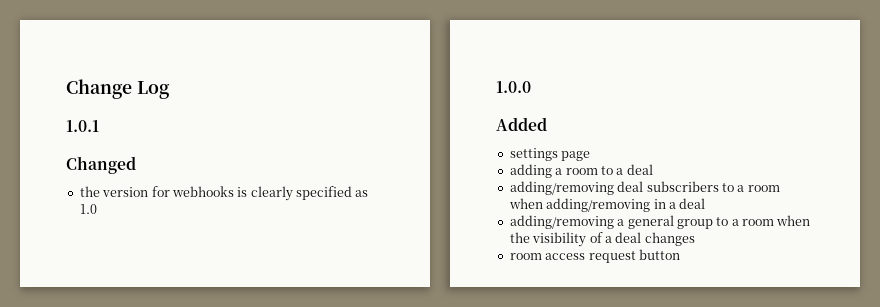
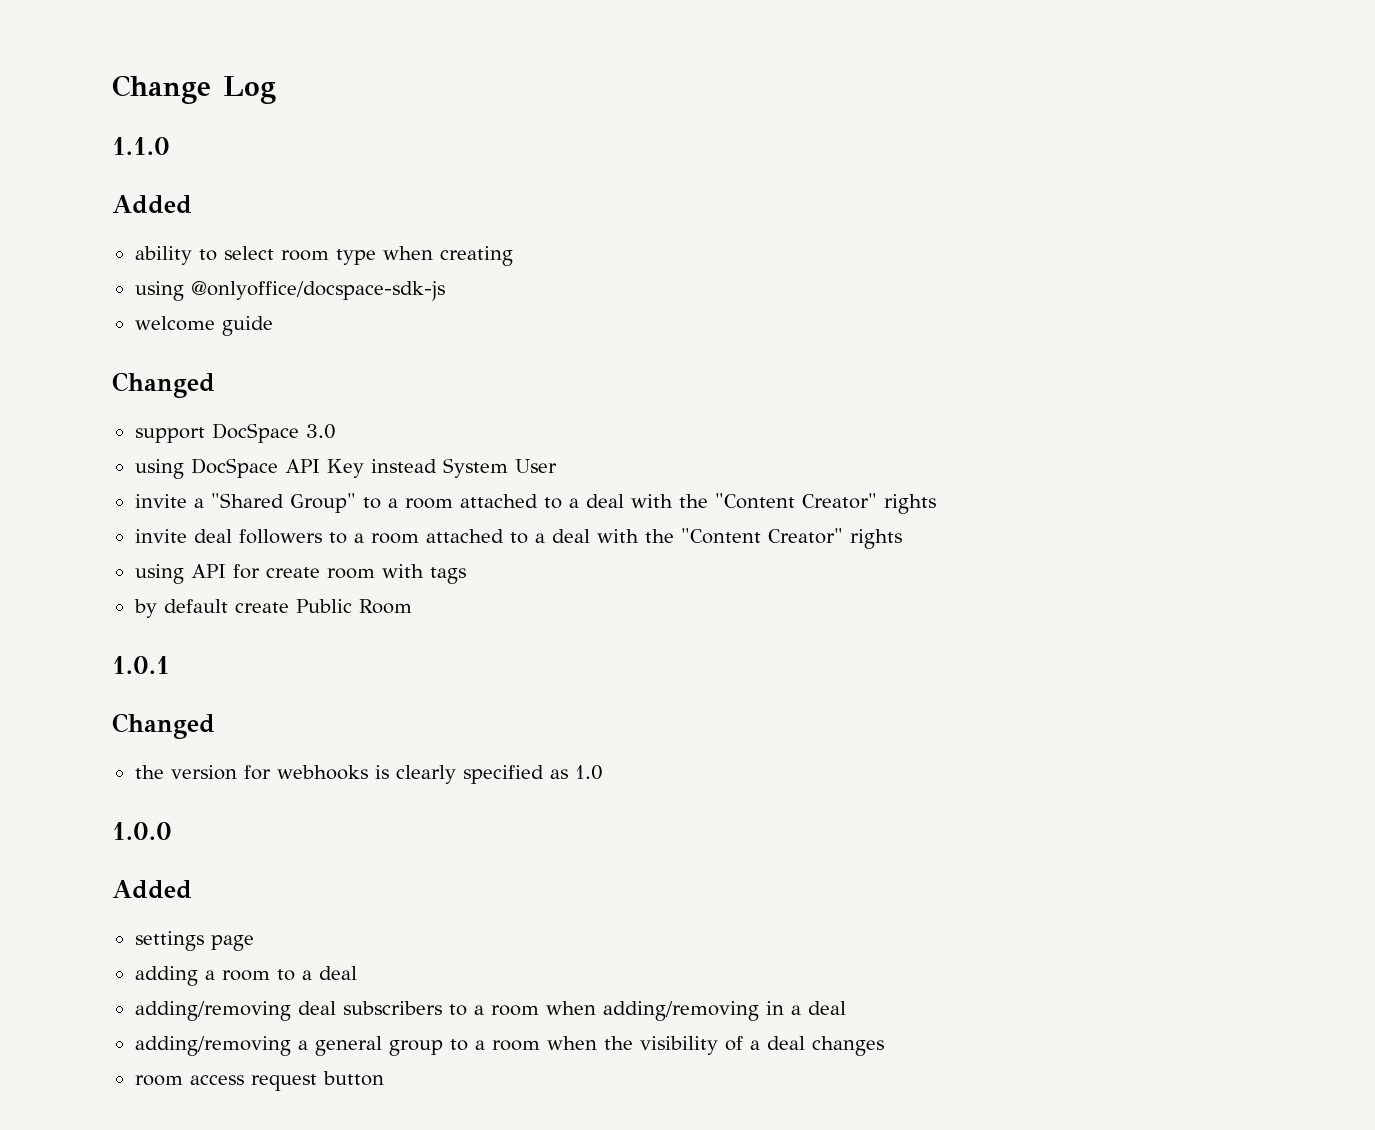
+ 1.1.0
+ Added
+ ability to select room type when creating
+ using @onlyoffice/docspace-sdk-js
+ welcome guide
+ Changed
+ support DocSpace 3.0
+ using DocSpace API Key instead System User
+ invite a "Shared Group" to a room attached to a deal with the "Content Creator" rights
+ invite deal followers to a room attached to a deal with the "Content Creator" rights
+ using API for create room with tags
+ by default create Public Room

